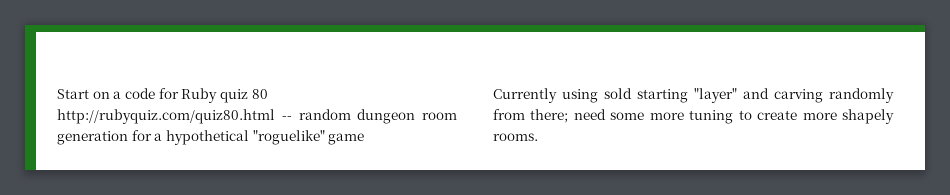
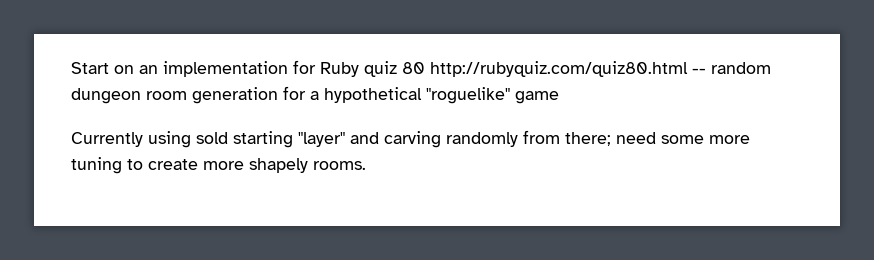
- Start on a code for Ruby quiz 80 http://rubyquiz.com/quiz80.html -- random dungeon room generation for a hypothetical "roguelike" game
+ Start on an implementation for Ruby quiz 80 http://rubyquiz.com/quiz80.html -- random dungeon room generation for a hypothetical "roguelike" game

